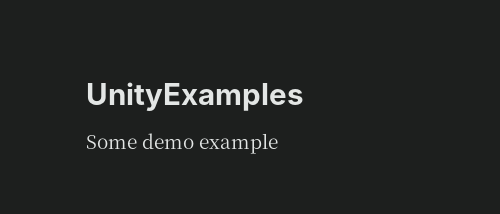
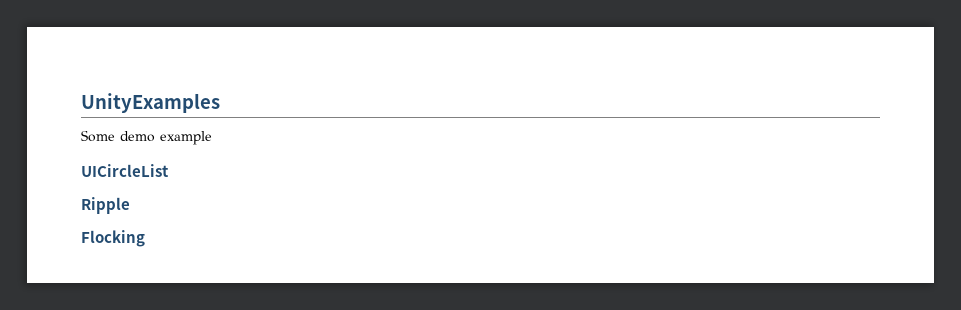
+ UICircleList
+ Ripple
+ Flocking

